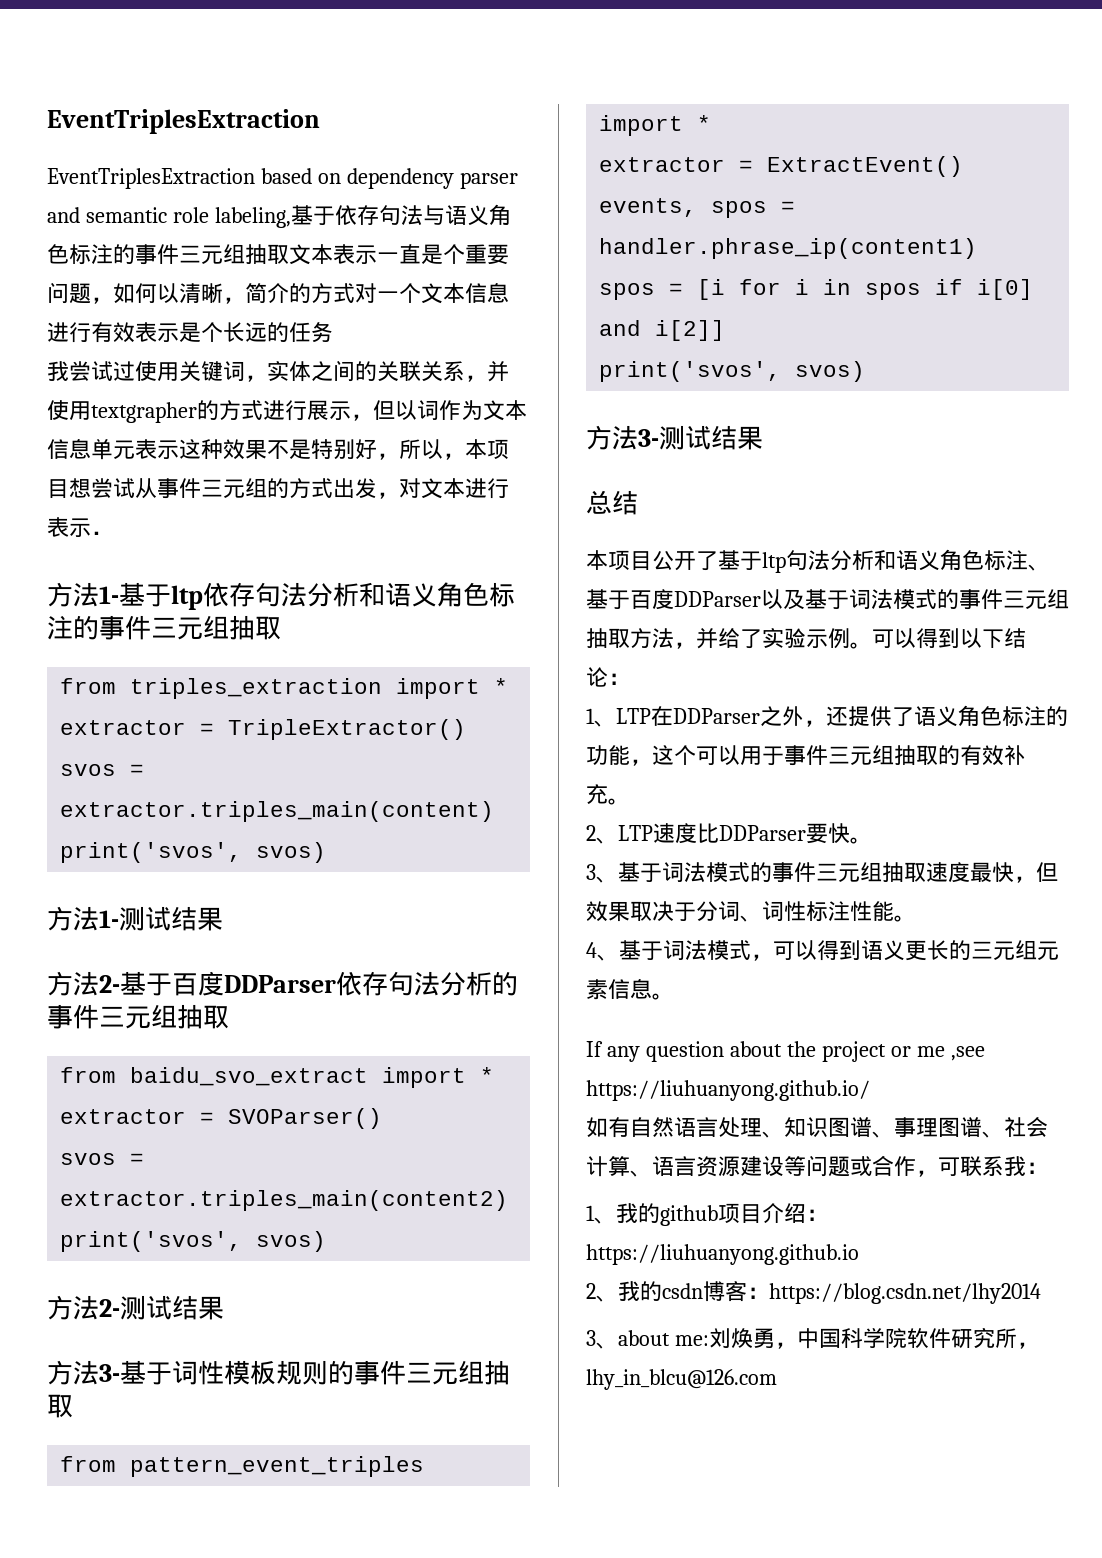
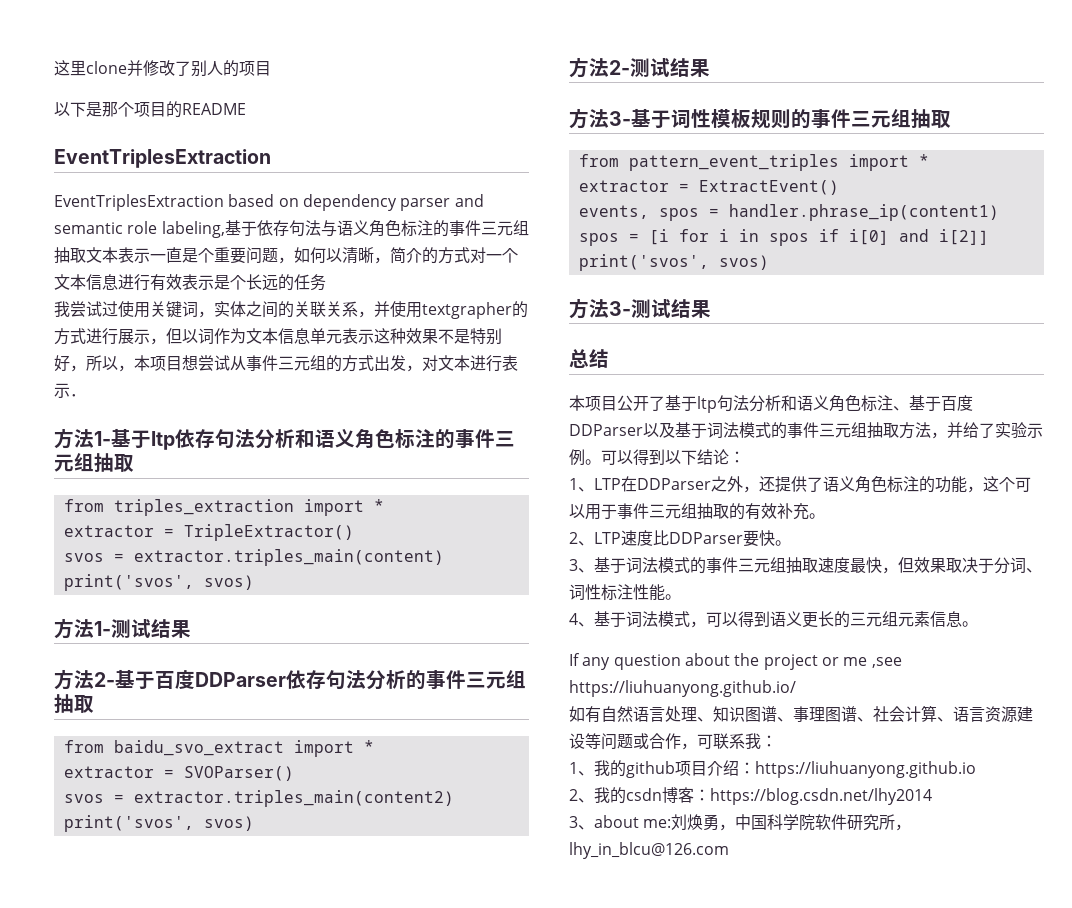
+ 这里clone并修改了别人的项目
+ 以下是那个项目的README

